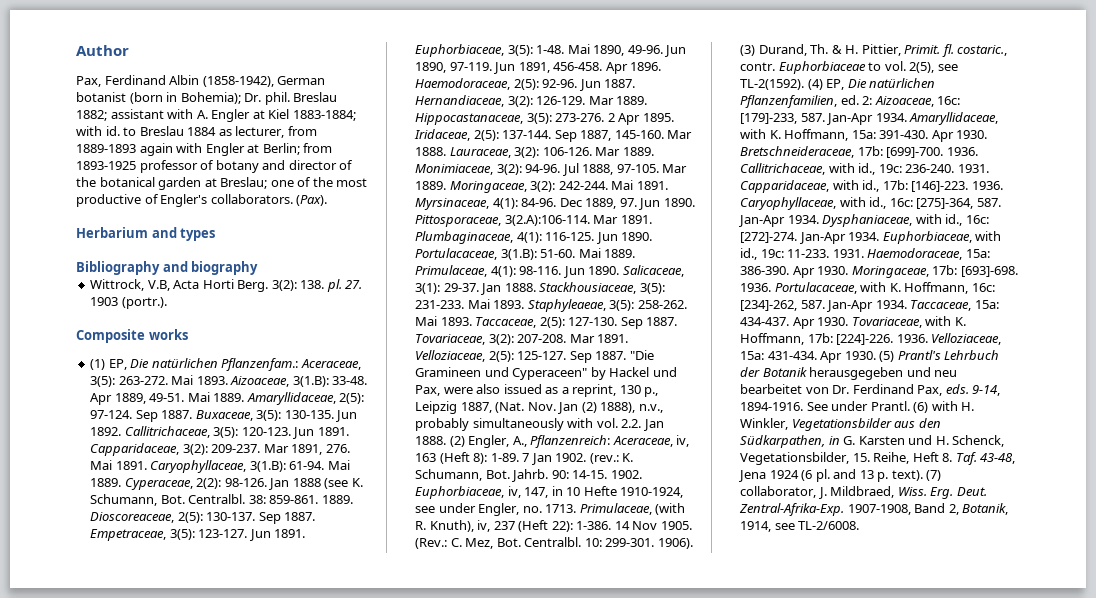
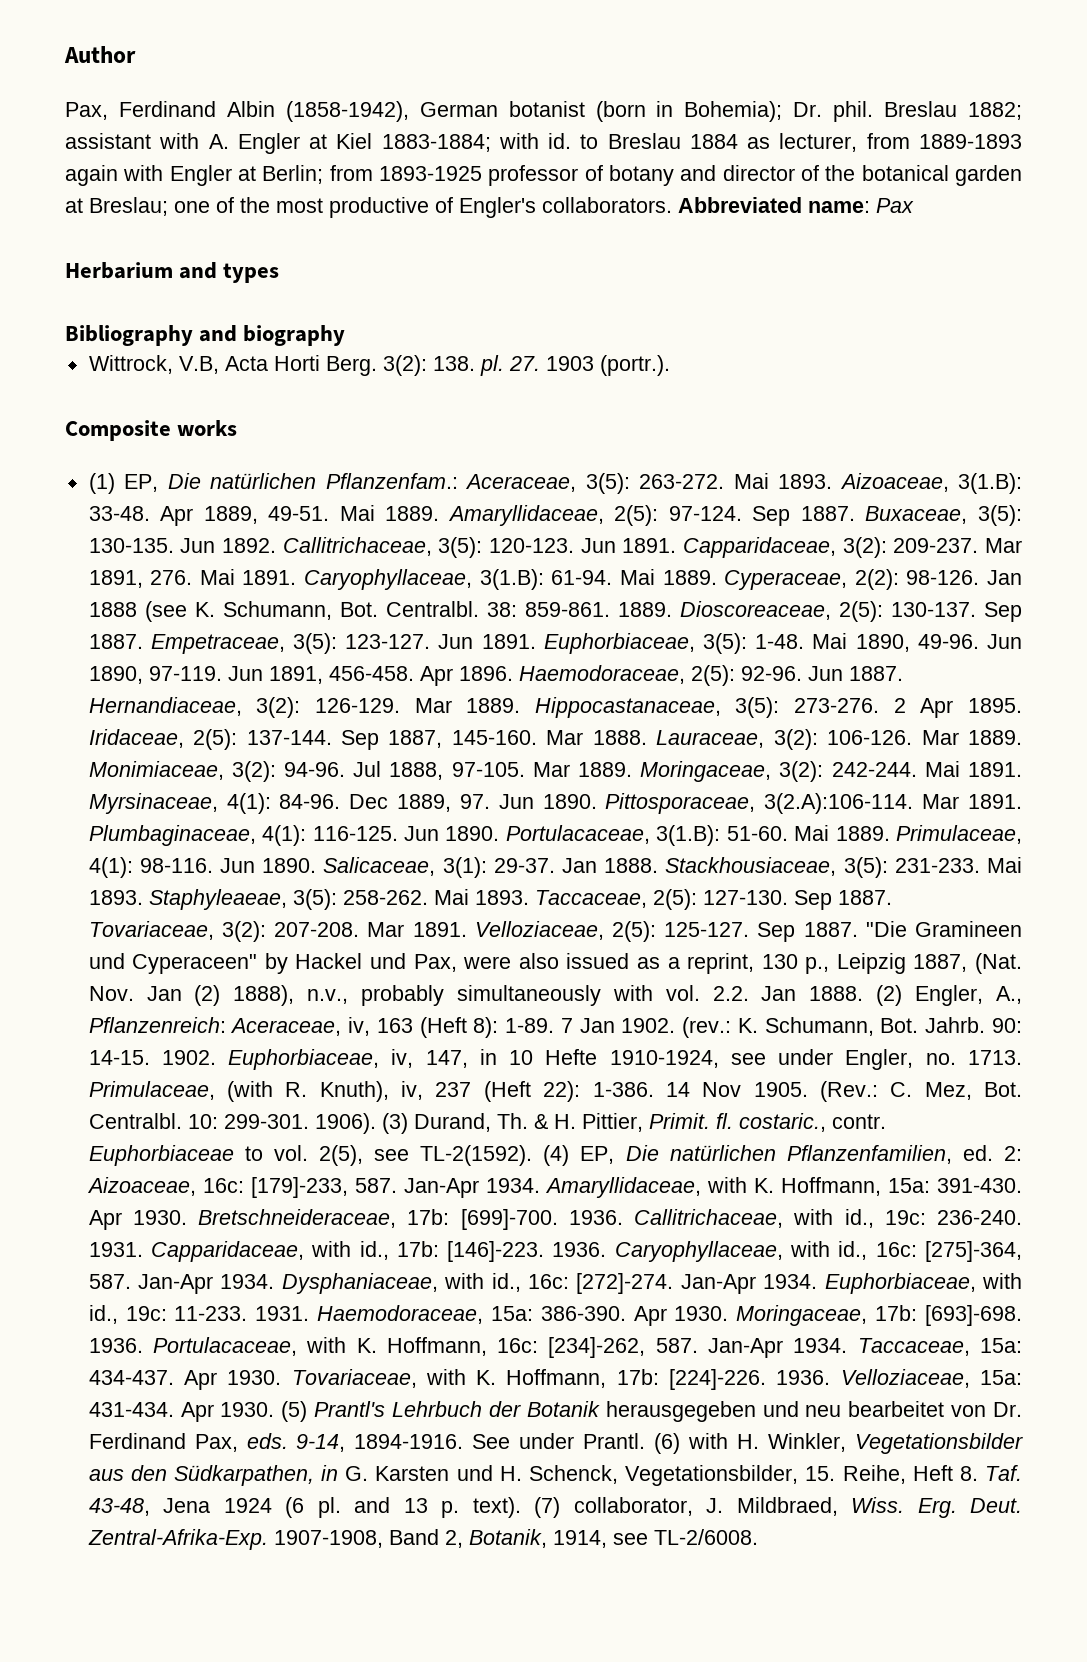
- (Pax).
+ Abbreviated name: Pax

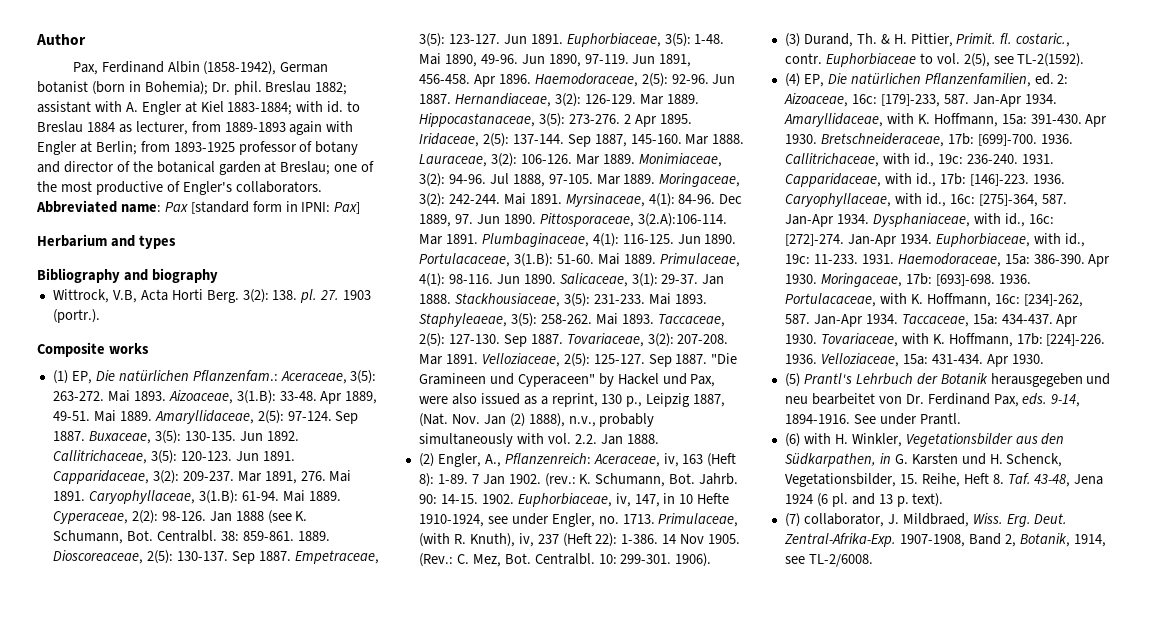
- Abbreviated name: Pax
+ Abbreviated name: Pax [standard form in IPNI: Pax]
- "Die Gramineen und Cyperaceen" by Hackel und Pax, were also issued as a reprint, 130 p., Leipzig 1887, (Nat. Nov. Jan (2) 1888), n.v., probably simultaneously with vol. 2.2. Jan 1888. (2) Engler, A., Pflanzenreich: Aceraceae, iv, 163 (Heft 8): 1-89.
+ "Die Gramineen und Cyperaceen" by Hackel und Pax, were also issued as a reprint, 130 p., Leipzig 1887, (Nat. Nov. Jan (2) 1888), n.v., probably simultaneously with vol. 2.2. Jan 1888.
+ (2) Engler, A., Pflanzenreich: Aceraceae, iv, 163 (Heft 8): 1-89.
- 1906). (3) Durand, Th. & H. Pittier, Primit. fl. costaric., contr.
+ 1906).
+ (3) Durand, Th. & H. Pittier, Primit. fl. costaric., contr.
- Euphorbiaceae to vol. 2(5), see TL-2(1592). (4) EP, Die natürlichen Pflanzenfamilien, ed. 2: Aizoaceae, 16c: [179]-233, 587. Jan-Apr 1934.
+ Euphorbiaceae to vol. 2(5), see TL-2(1592).
+ (4) EP, Die natürlichen Pflanzenfamilien, ed. 2: Aizoaceae, 16c: [179]-233, 587. Jan-Apr 1934.
- Velloziaceae, 15a: 431-434. Apr 1930. (5) Prantl's Lehrbuch der Botanik herausgegeben und neu bearbeitet von Dr. Ferdinand Pax, eds. 9-14, 1894-1916.
+ Velloziaceae, 15a: 431-434. Apr 1930.
+ (5) Prantl's Lehrbuch der Botanik herausgegeben und neu bearbeitet von Dr. Ferdinand Pax, eds. 9-14, 1894-1916.
- See under Prantl. (6) with H. Winkler, Vegetationsbilder aus den Südkarpathen, in G. Karsten und H. Schenck, Vegetationsbilder, 15. Reihe, Heft 8. Taf. 43-48, Jena 1924 (6 pl. and 13 p. text). (7) collaborator, J. Mildbraed, Wiss.
+ See under Prantl.
+ (6) with H. Winkler, Vegetationsbilder aus den Südkarpathen, in G. Karsten und H. Schenck, Vegetationsbilder, 15. Reihe, Heft 8. Taf. 43-48, Jena 1924 (6 pl. and 13 p. text).
+ (7) collaborator, J. Mildbraed, Wiss.

